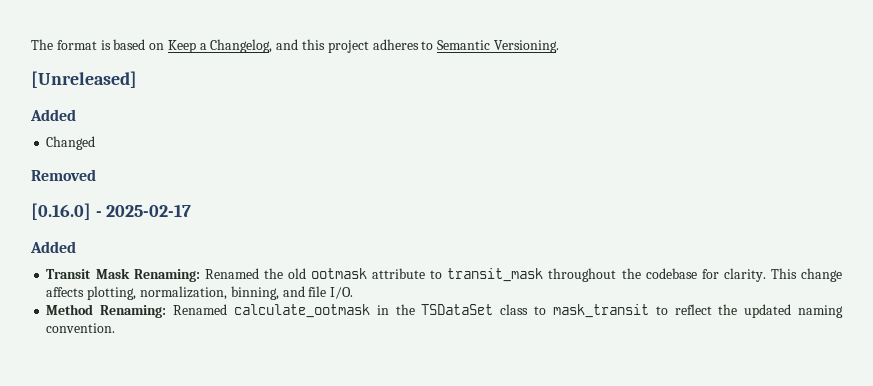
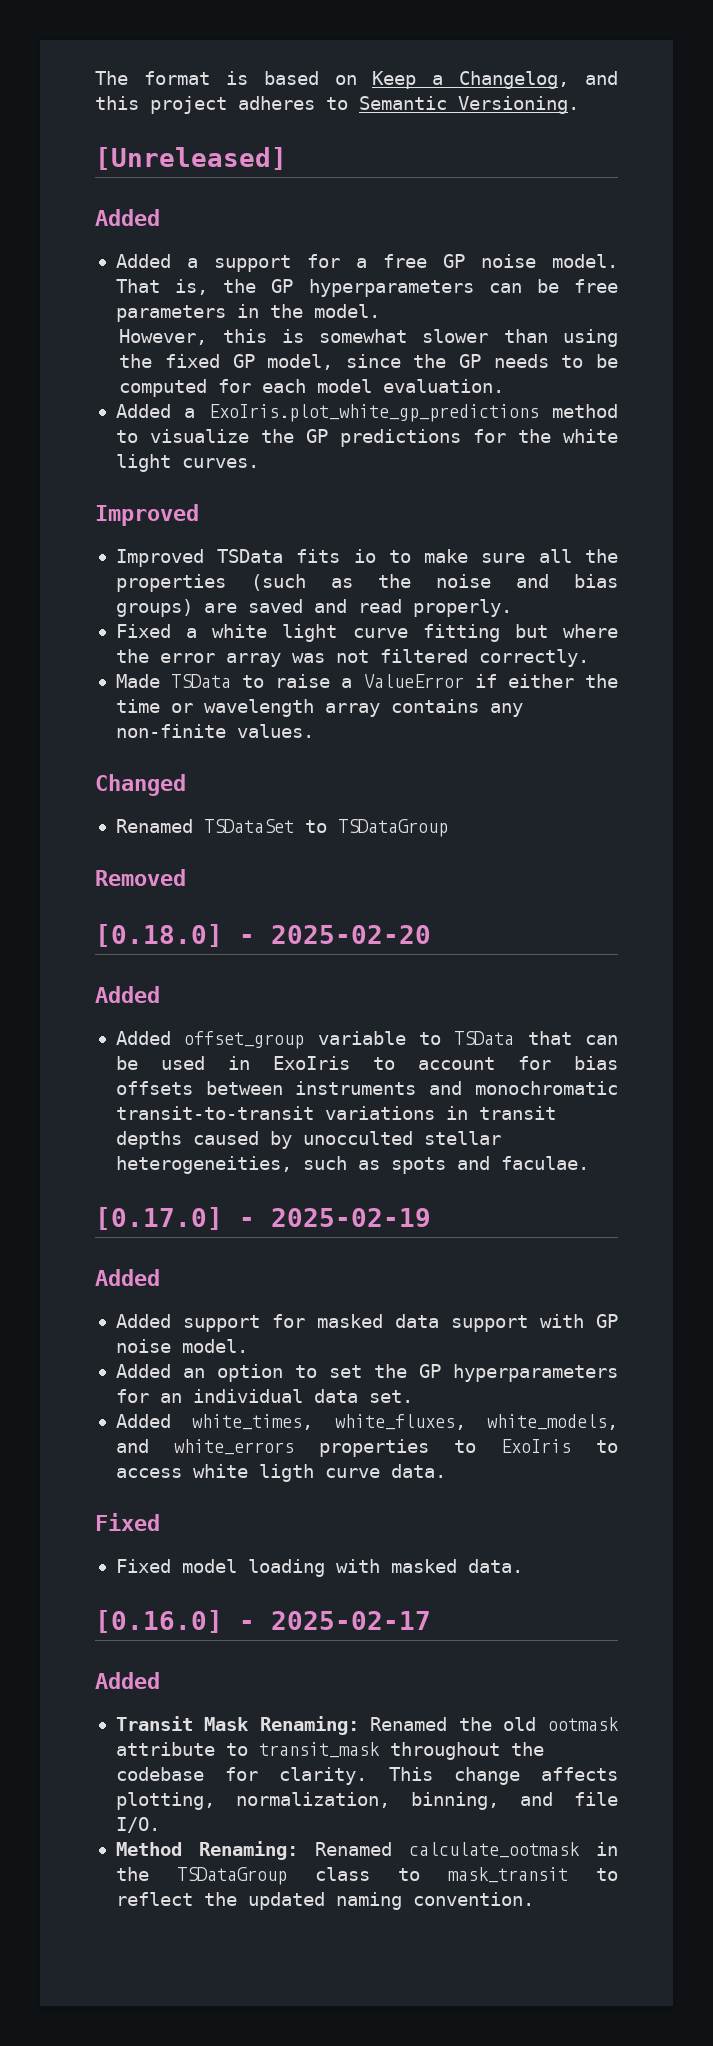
+ Added a support for a free GP noise model. That is, the GP hyperparameters can be free parameters in the model.
+ However, this is somewhat slower than using the fixed GP model, since the GP needs to be computed for each model evaluation.
+ Added a ExoIris.plot_white_gp_predictions method to visualize the GP predictions for the white light curves.
+ Improved
+ Improved TSData fits io to make sure all the properties (such as the noise and bias groups) are saved and read properly.
+ Fixed a white light curve fitting but where the error array was not filtered correctly.
+ Made TSData to raise a ValueError if either the time or wavelength array contains any non-finite values.
  Changed
+ Renamed TSDataSet to TSDataGroup
  Removed
+ [0.18.0] - 2025-02-20
+ Added
+ Added offset_group variable to TSData that can be used in ExoIris to account for bias offsets between instruments and monochromatic transit-to-transit variations in transit depths caused by unocculted stellar heterogeneities, such as spots and faculae.
+ [0.17.0] - 2025-02-19
+ Added
+ Added support for masked data support with GP noise model.
+ Added an option to set the GP hyperparameters for an individual data set.
+ Added white_times, white_fluxes, white_models, and white_errors properties to ExoIris to access white ligth curve data.
+ Fixed
+ Fixed model loading with masked data.
- Method Renaming: Renamed calculate_ootmask in the TSDataSet class to mask_transit to reflect the updated naming convention.
+ Method Renaming: Renamed calculate_ootmask in the TSDataGroup class to mask_transit to reflect the updated naming convention.

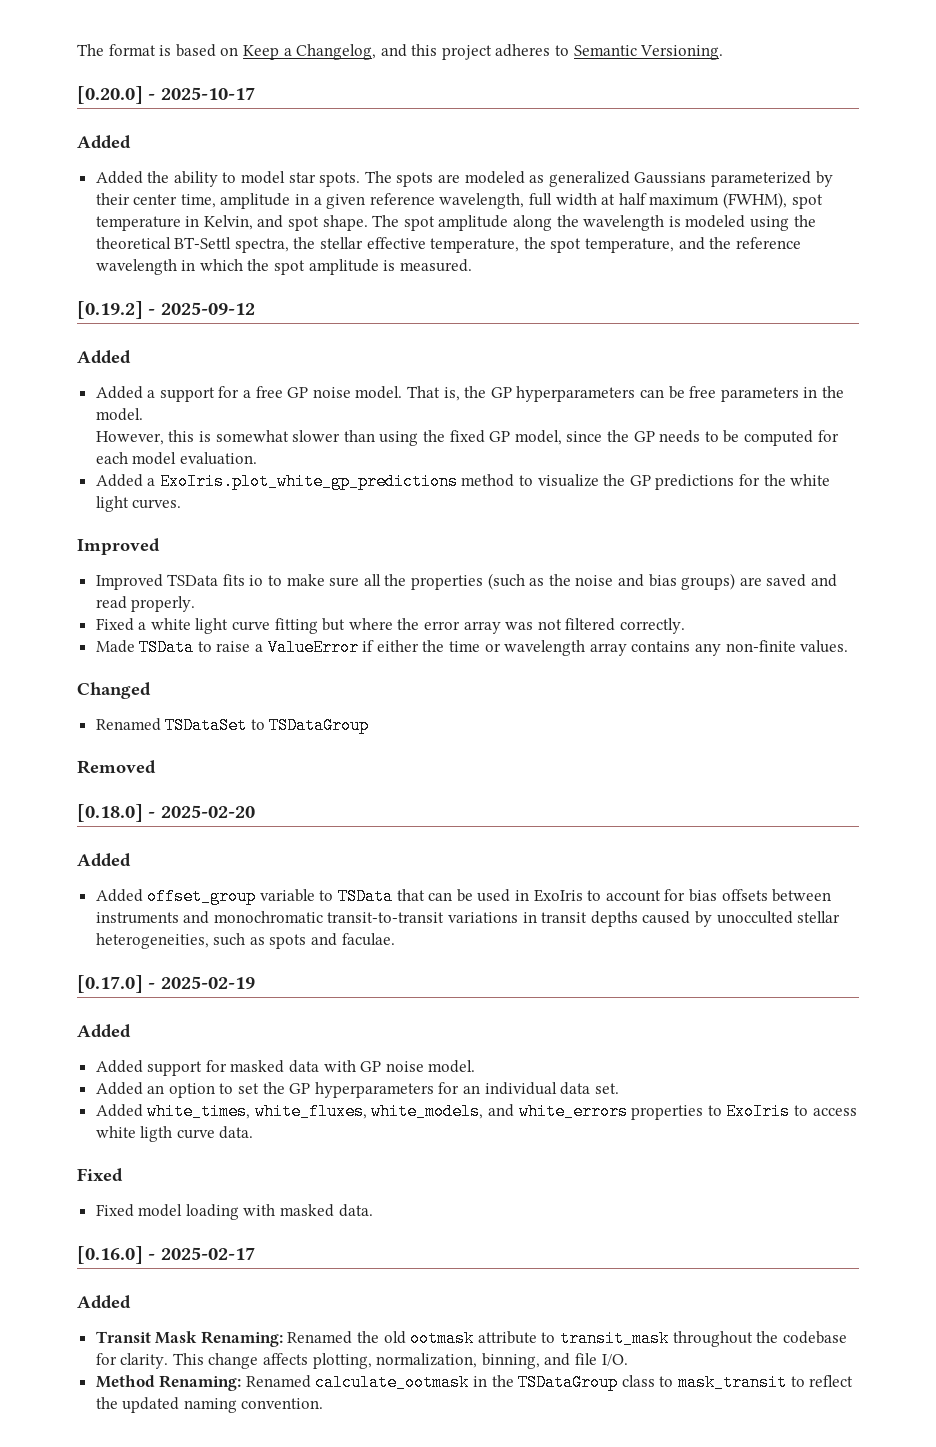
- [Unreleased]
+ [0.20.0] - 2025-10-17
+ Added
+ Added the ability to model star spots. The spots are modeled as generalized Gaussians parameterized by their center time, amplitude in a given reference wavelength, full width at half maximum (FWHM), spot temperature in Kelvin, and spot shape. The spot amplitude along the wavelength is modeled using the theoretical BT-Settl spectra, the stellar effective temperature, the spot temperature, and the reference wavelength in which the spot amplitude is measured.
+ [0.19.2] - 2025-09-12
- Added support for masked data support with GP noise model.
+ Added support for masked data with GP noise model.

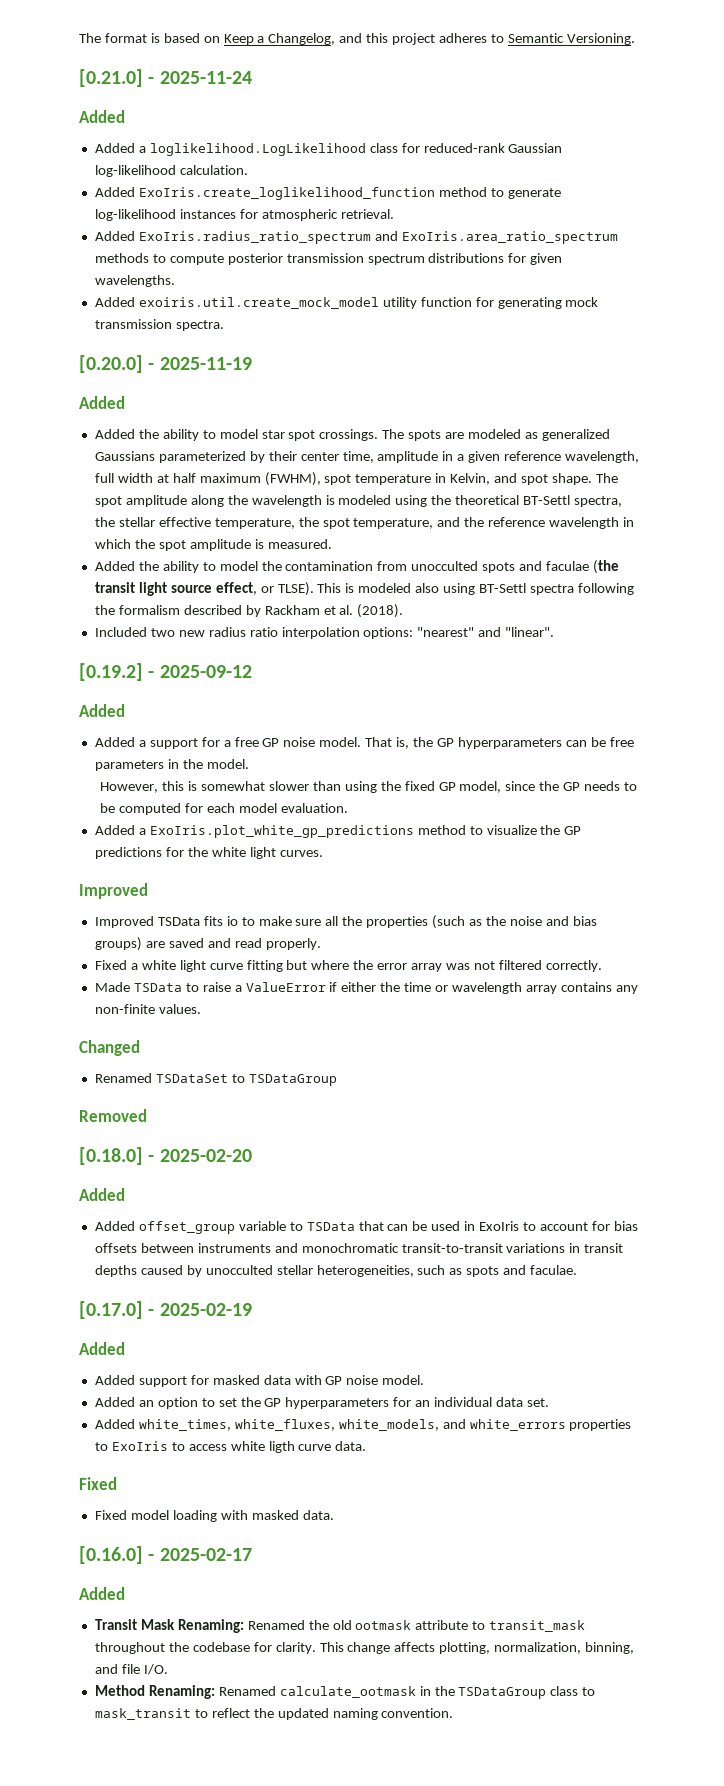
+ [0.21.0] - 2025-11-24
+ Added
+ Added a loglikelihood.LogLikelihood class for reduced-rank Gaussian log-likelihood calculation.
+ Added ExoIris.create_loglikelihood_function method to generate log-likelihood instances for atmospheric retrieval.
+ Added ExoIris.radius_ratio_spectrum and ExoIris.area_ratio_spectrum methods to compute posterior transmission spectrum distributions for given wavelengths.
+ Added exoiris.util.create_mock_model utility function for generating mock transmission spectra.
- [0.20.0] - 2025-10-17
+ [0.20.0] - 2025-11-19
- Added the ability to model star spots.
+ Added the ability to model star spot crossings.
+ Added the ability to model the contamination from unocculted spots and faculae (the transit light source effect, or TLSE). This is modeled also using BT-Settl spectra following the formalism described by Rackham et al. (2018).
+ Included two new radius ratio interpolation options: "nearest" and "linear".

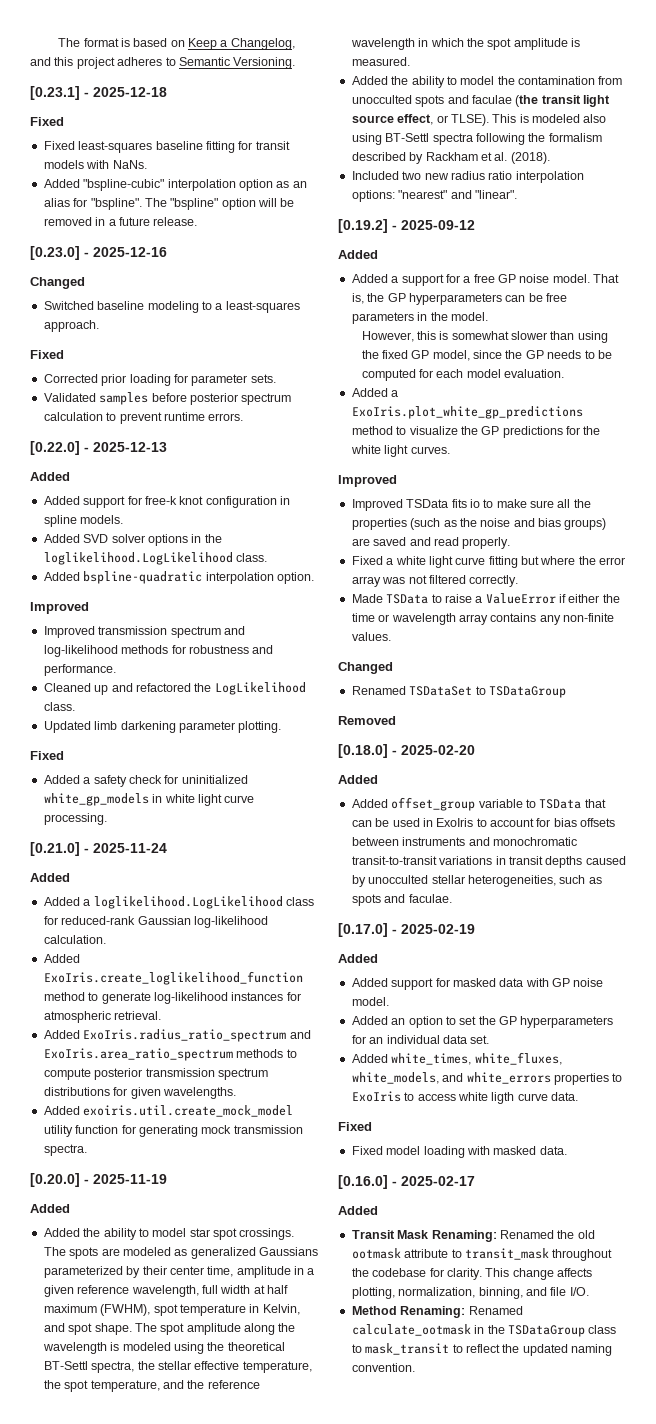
+ [0.23.1] - 2025-12-18
+ Fixed
+ Fixed least-squares baseline fitting for transit models with NaNs.
+ Added "bspline-cubic" interpolation option as an alias for "bspline". The "bspline" option will be removed in a future release.
+ [0.23.0] - 2025-12-16
+ Changed
+ Switched baseline modeling to a least-squares approach.
+ Fixed
+ Corrected prior loading for parameter sets.
+ Validated samples before posterior spectrum calculation to prevent runtime errors.
+ [0.22.0] - 2025-12-13
+ Added
+ Added support for free-k knot configuration in spline models.
+ Added SVD solver options in the loglikelihood.LogLikelihood class.
+ Added bspline-quadratic interpolation option.
+ Improved
+ Improved transmission spectrum and log-likelihood methods for robustness and performance.
+ Cleaned up and refactored the LogLikelihood class.
+ Updated limb darkening parameter plotting.
+ Fixed
+ Added a safety check for uninitialized white_gp_models in white light curve processing.

